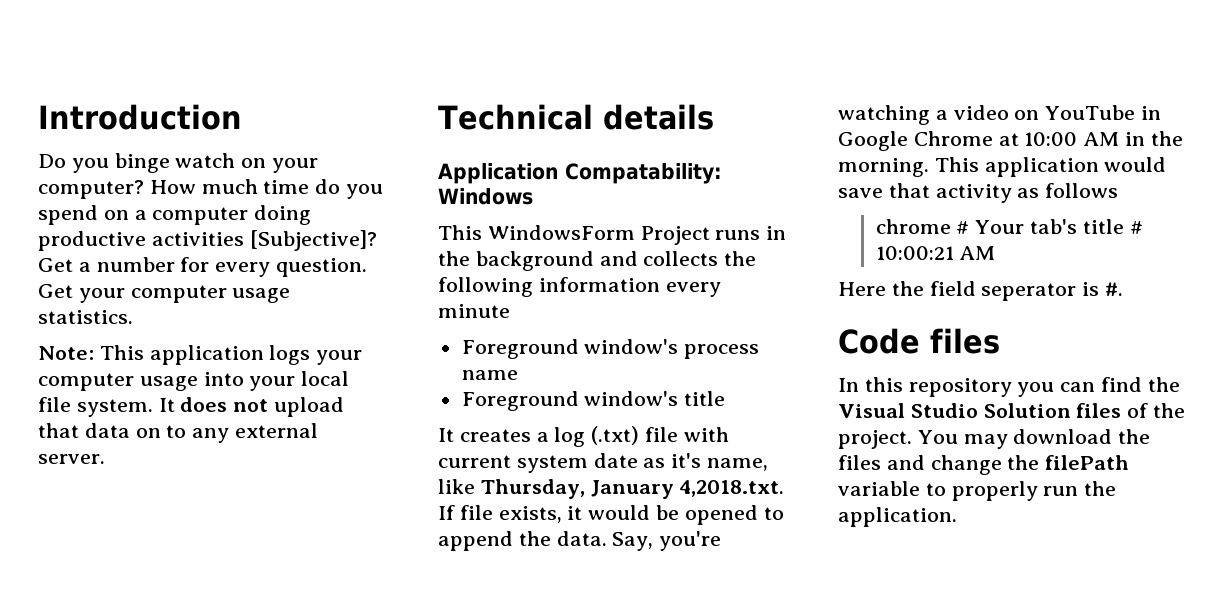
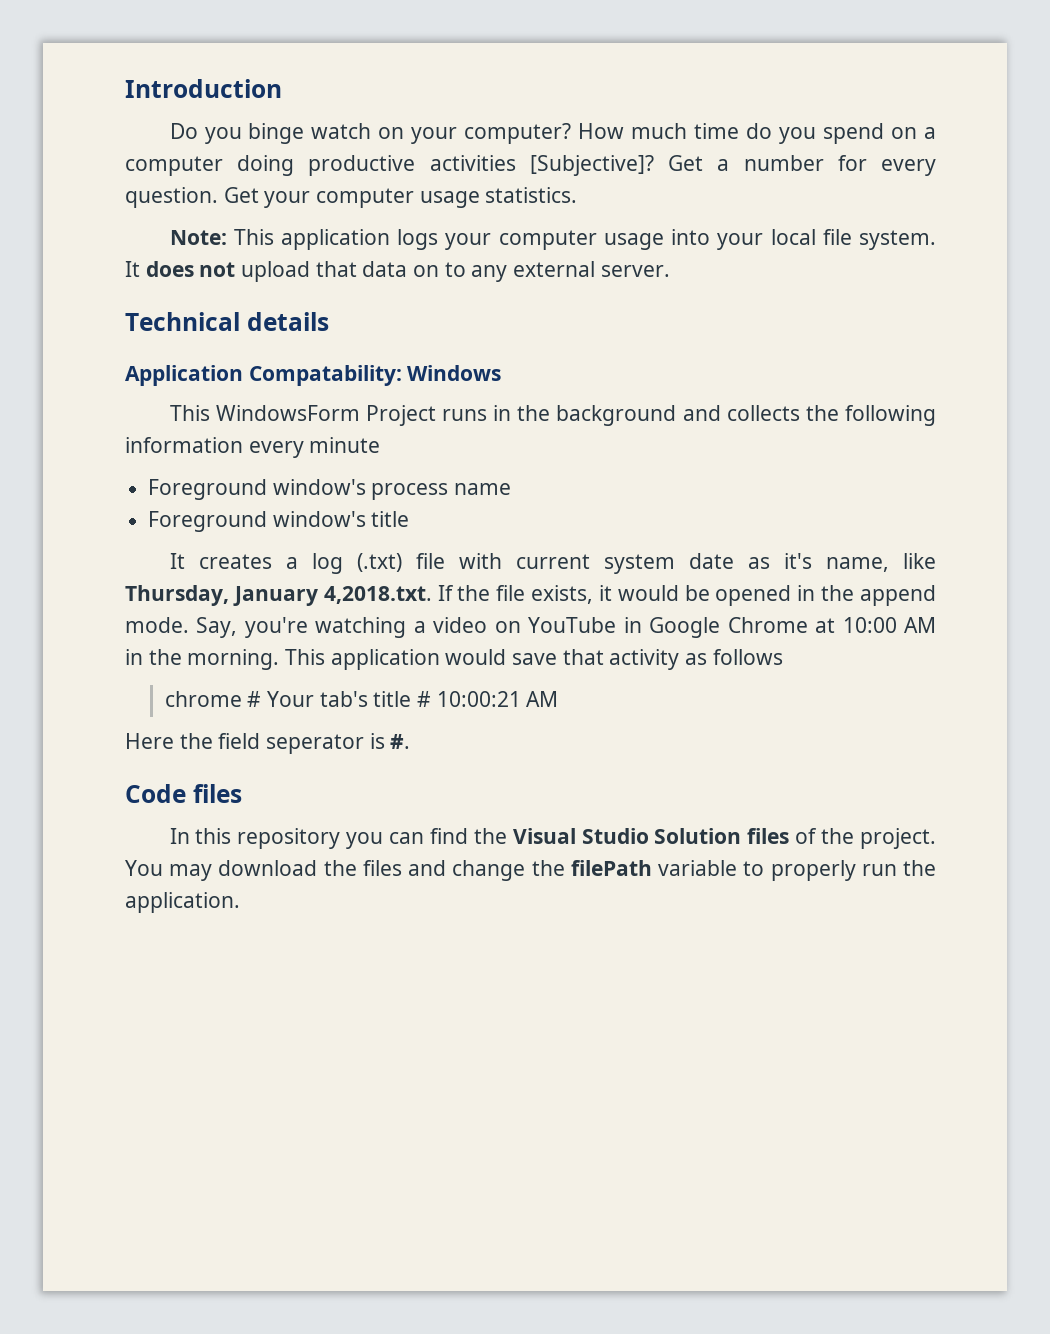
- It creates a log (.txt) file with current system date as it's name, like Thursday, January 4,2018.txt. If file exists, it would be opened to append the data.
+ It creates a log (.txt) file with current system date as it's name, like Thursday, January 4,2018.txt. If the file exists, it would be opened in the append mode.

